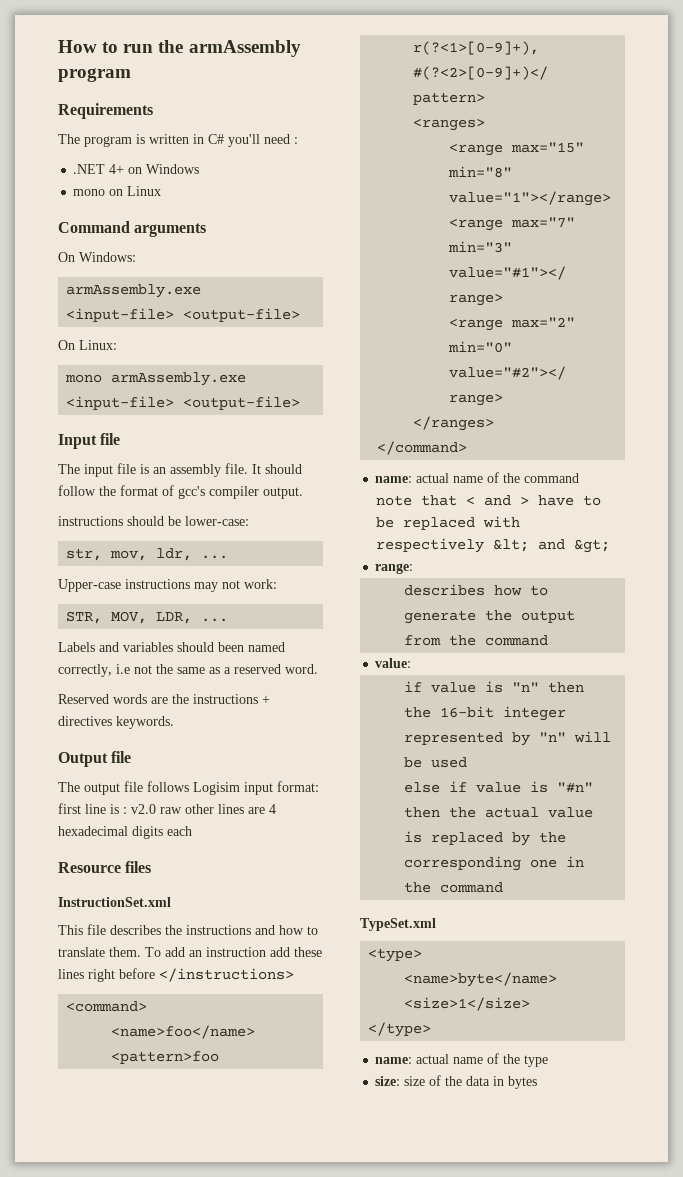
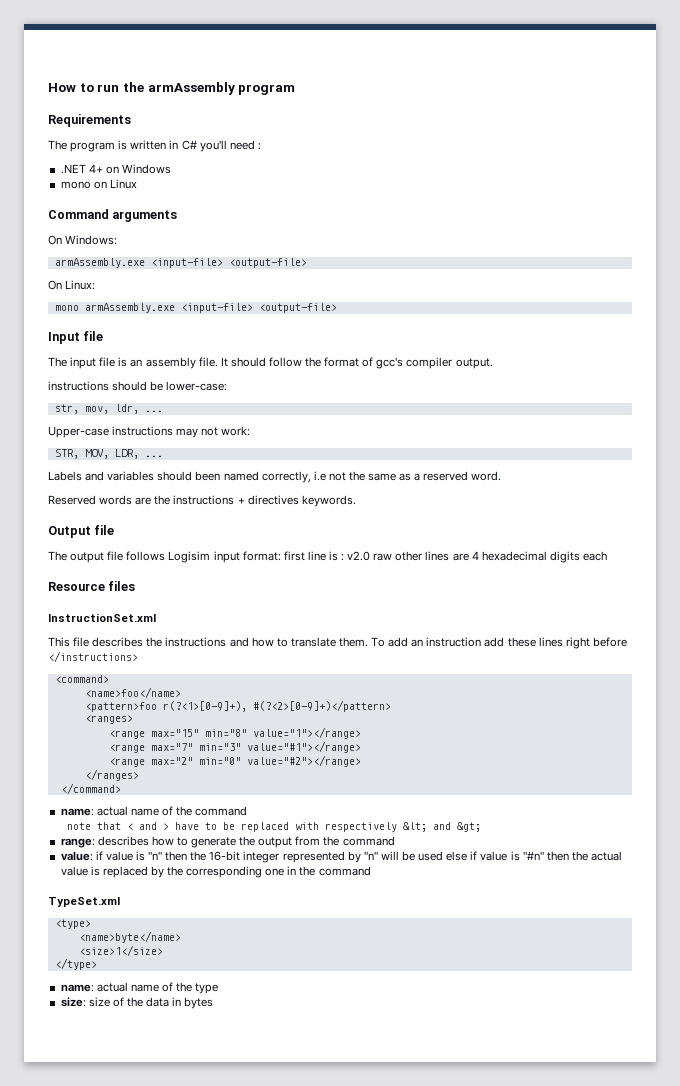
- range:
- describes how to generate the output from the command
+ range: describes how to generate the output from the command
- value:
- if value is "n" then the 16-bit integer represented by "n" will be used
- else if value is "#n" then the actual value is replaced by the corresponding one in the command
+ value: if value is "n" then the 16-bit integer represented by "n" will be used else if value is "#n" then the actual value is replaced by the corresponding one in the command

